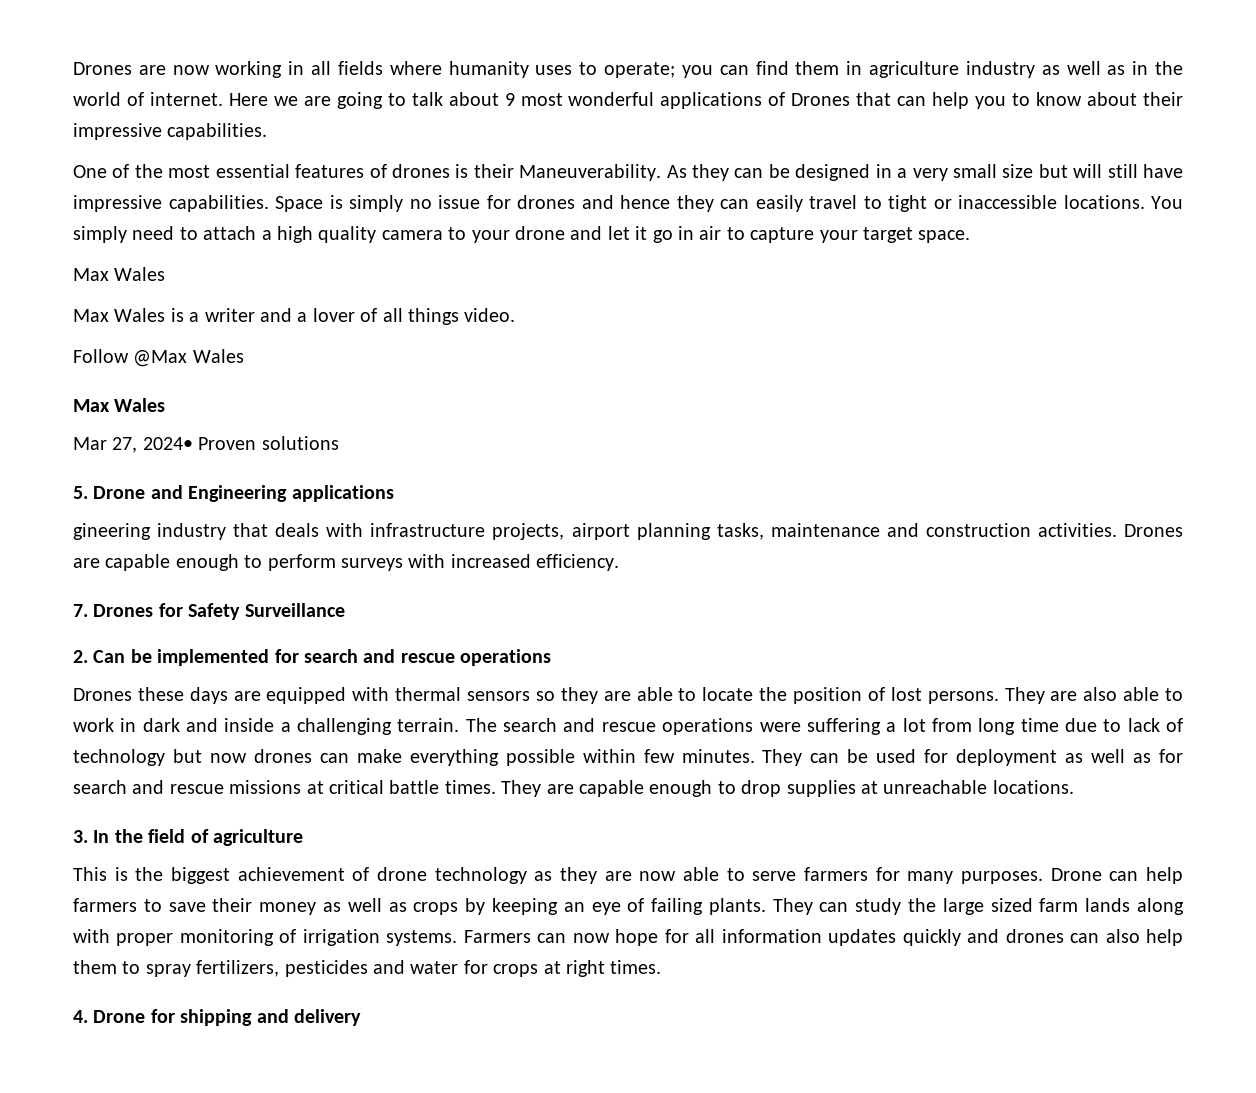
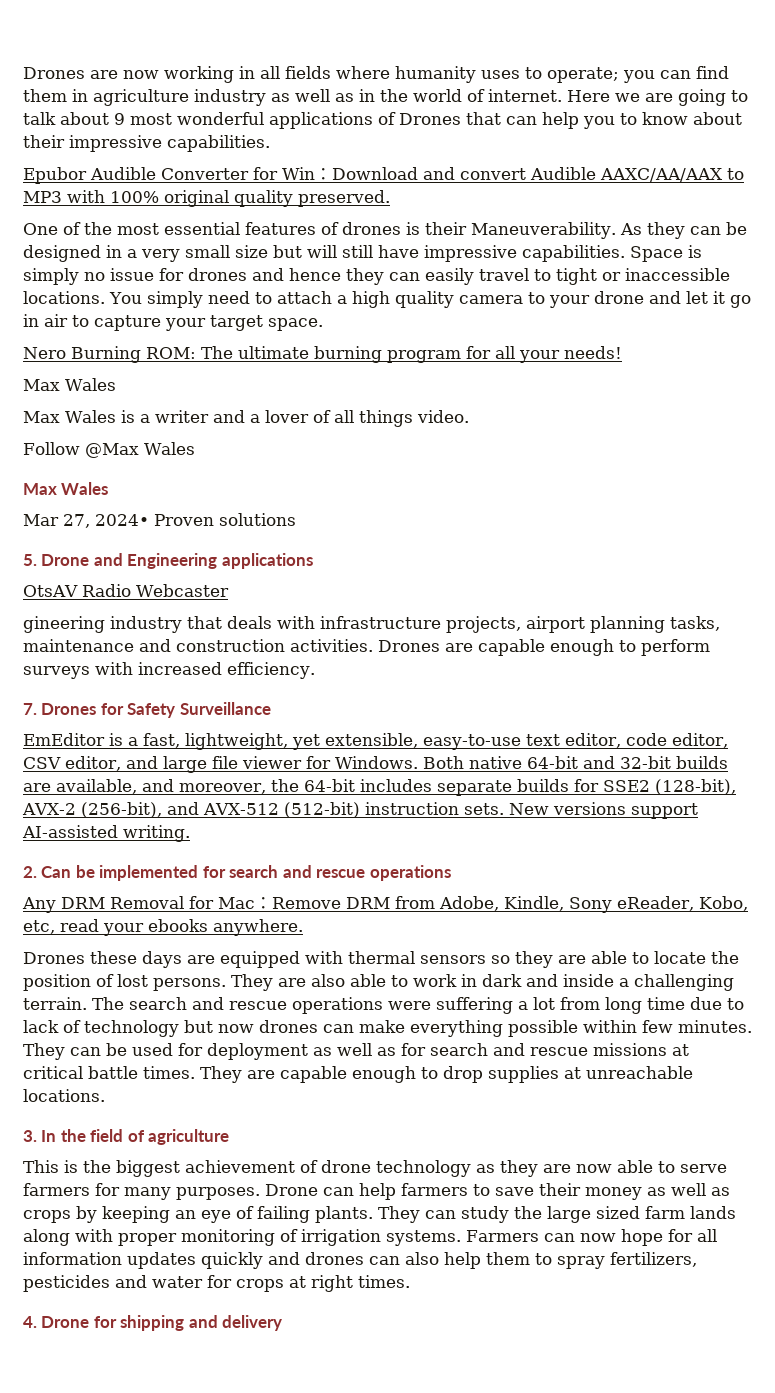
+ Epubor Audible Converter for Win：Download and convert Audible AAXC/AA/AAX to MP3 with 100% original quality preserved.
+ Nero Burning ROM: The ultimate burning program for all your needs!
+ OtsAV Radio Webcaster
+ EmEditor is a fast, lightweight, yet extensible, easy-to-use text editor, code editor, CSV editor, and large file viewer for Windows. Both native 64-bit and 32-bit builds are available, and moreover, the 64-bit includes separate builds for SSE2 (128-bit), AVX-2 (256-bit), and AVX-512 (512-bit) instruction sets. New versions support AI-assisted writing.
+ Any DRM Removal for Mac：Remove DRM from Adobe, Kindle, Sony eReader, Kobo, etc, read your ebooks anywhere.

